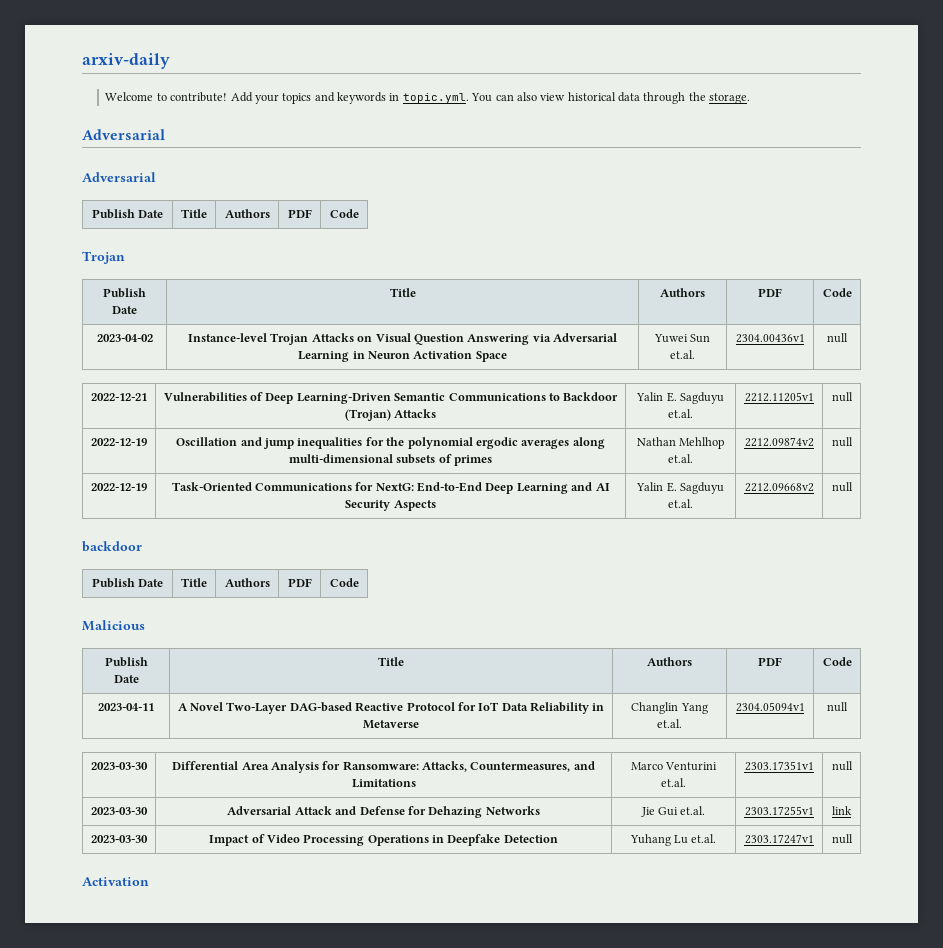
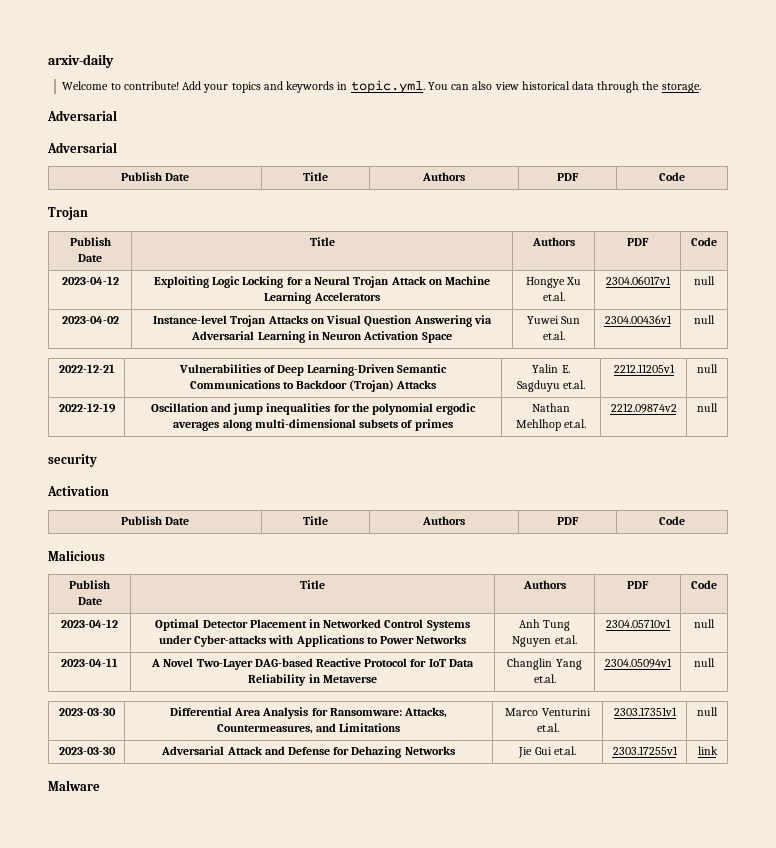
+ 2023-04-12 | Exploiting Logic Locking for a Neural Trojan Attack on Machine Learning Accelerators | Hongye Xu et.al. | 2304.06017v1 | null
- 2022-12-19 | Task-Oriented Communications for NextG: End-to-End Deep Learning and AI Security Aspects | Yalin E. Sagduyu et.al. | 2212.09668v2 | null
- backdoor
+ security
+ Activation
+ 2023-04-12 | Optimal Detector Placement in Networked Control Systems under Cyber-attacks with Applications to Power Networks | Anh Tung Nguyen et.al. | 2304.05710v1 | null
- 2023-03-30 | Impact of Video Processing Operations in Deepfake Detection | Yuhang Lu et.al. | 2303.17247v1 | null
- Activation
+ Malware

